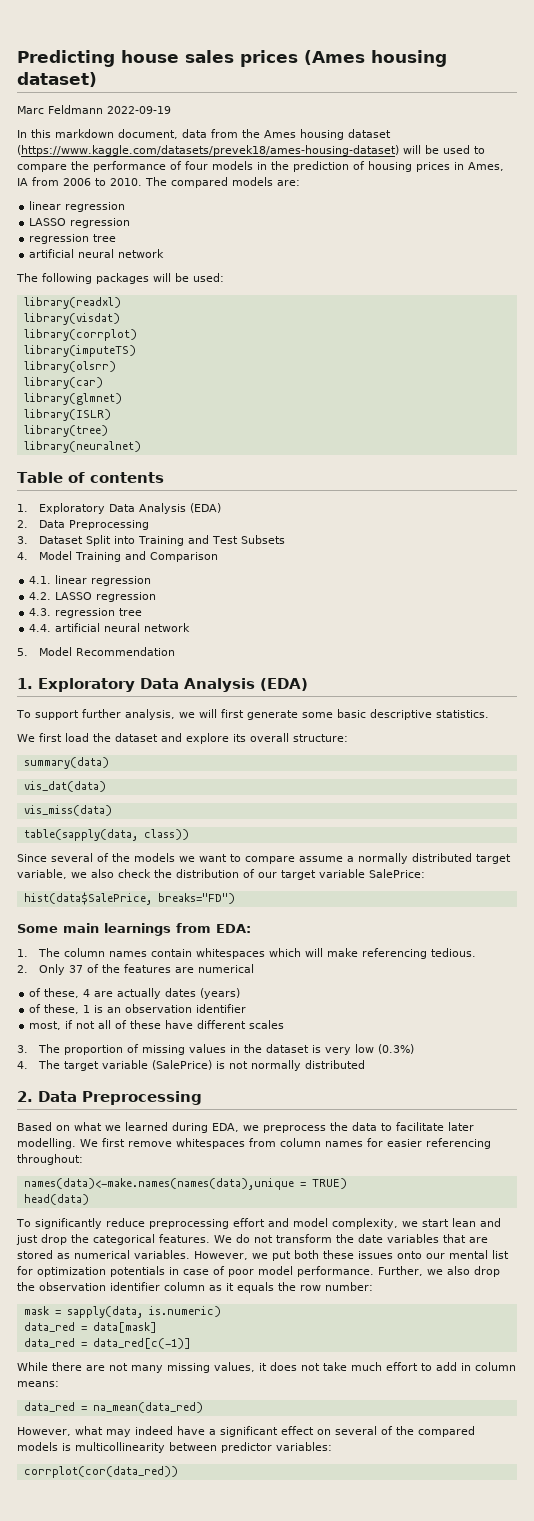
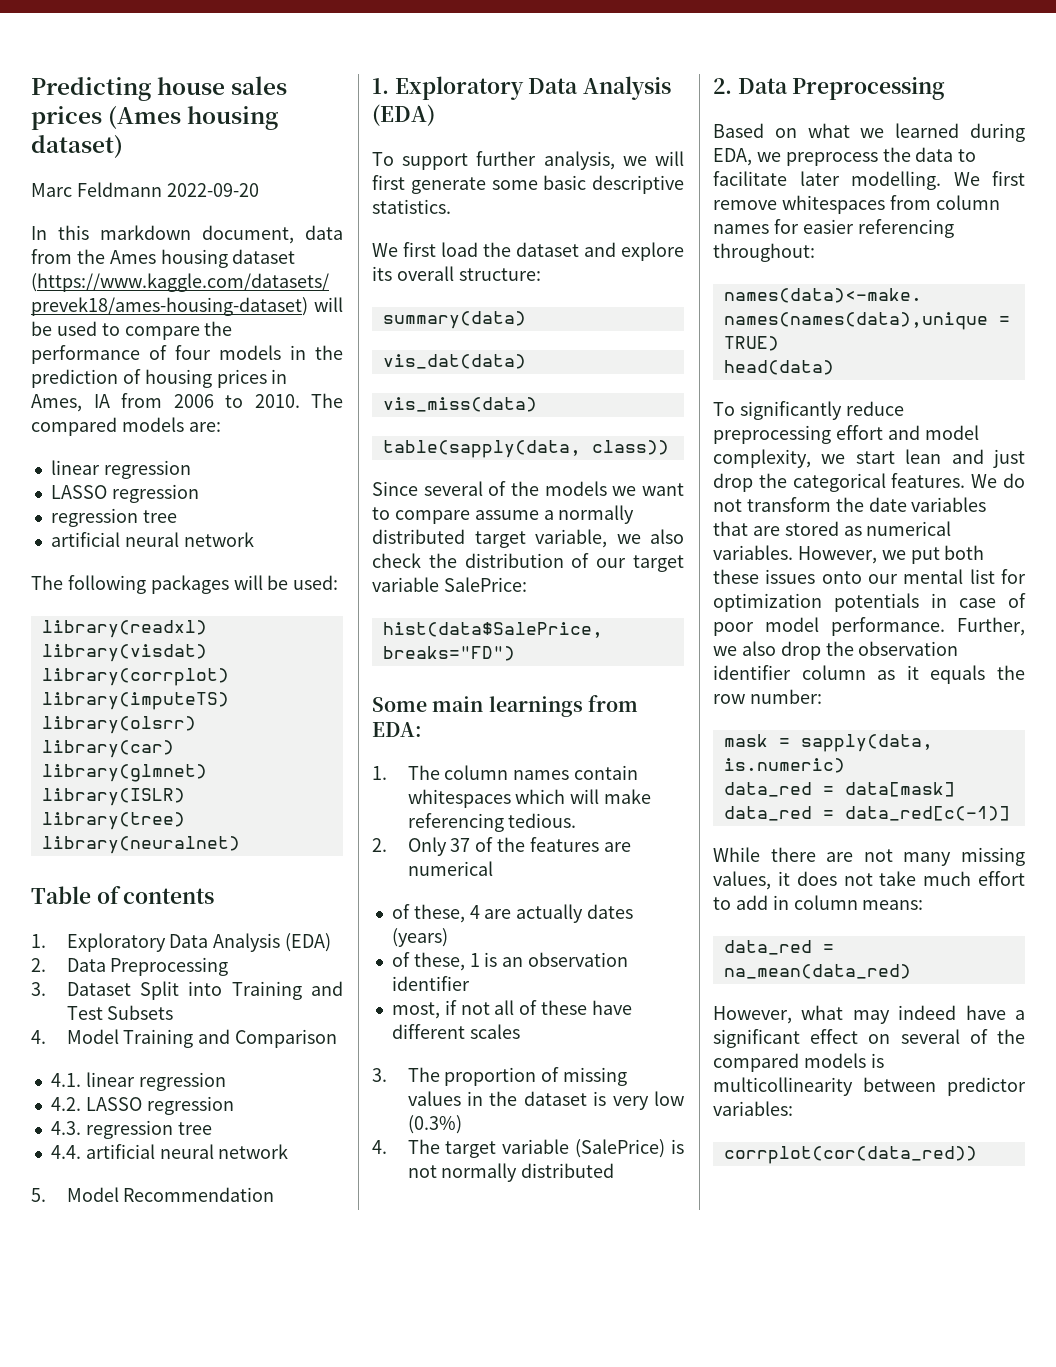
- Marc Feldmann 2022-09-19
+ Marc Feldmann 2022-09-20

